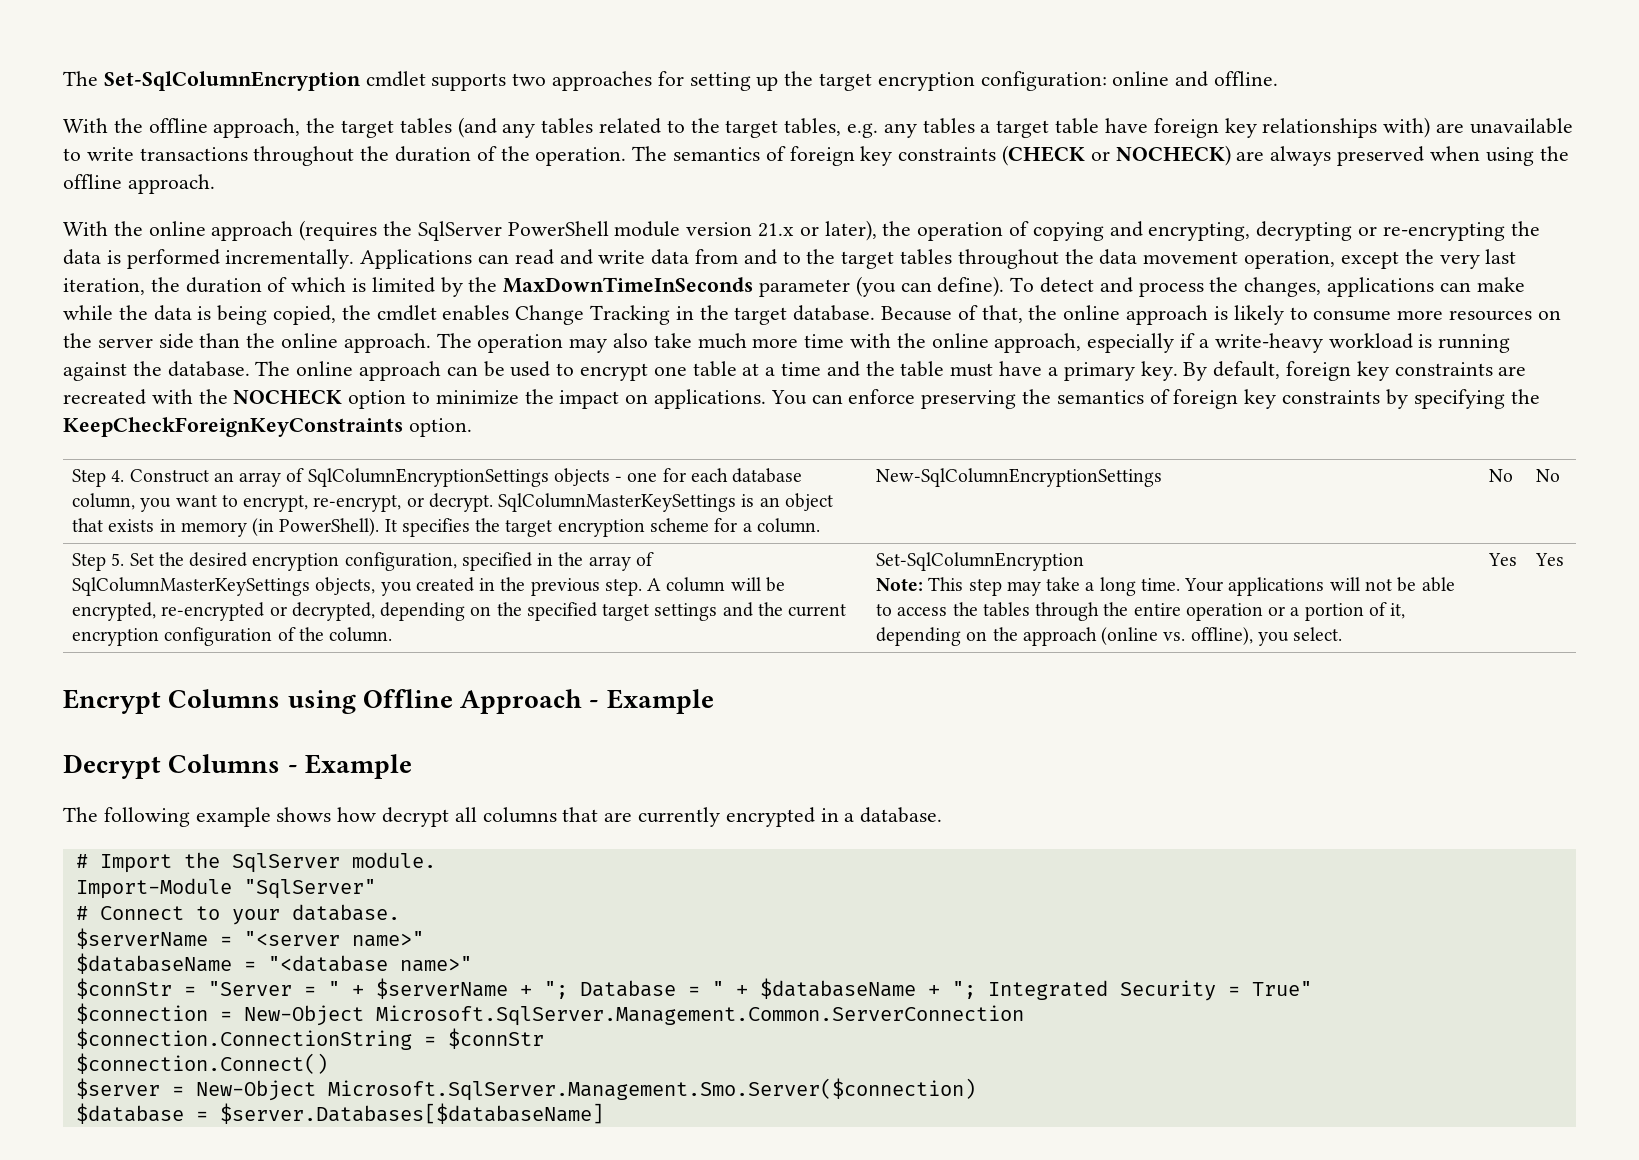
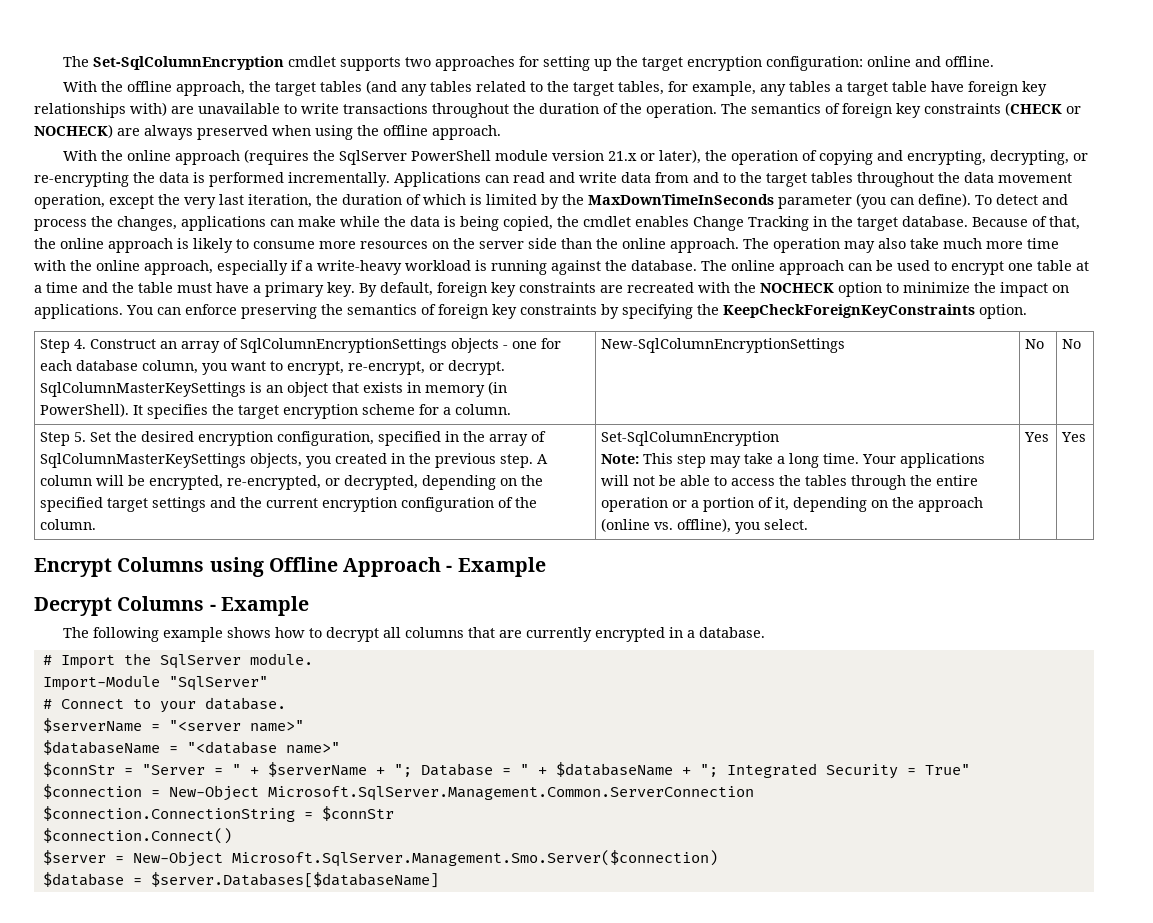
- With the offline approach, the target tables (and any tables related to the target tables, e.g. any tables a target table have foreign key relationships with) are unavailable to write transactions throughout the duration of the operation.
+ With the offline approach, the target tables (and any tables related to the target tables, for example, any tables a target table have foreign key relationships with) are unavailable to write transactions throughout the duration of the operation.
- With the online approach (requires the SqlServer PowerShell module version 21.x or later), the operation of copying and encrypting, decrypting or re-encrypting the data is performed incrementally.
+ With the online approach (requires the SqlServer PowerShell module version 21.x or later), the operation of copying and encrypting, decrypting, or re-encrypting the data is performed incrementally.
- A column will be encrypted, re-encrypted or decrypted, depending on the specified target settings and the current encryption configuration of the column.
+ A column will be encrypted, re-encrypted, or decrypted, depending on the specified target settings and the current encryption configuration of the column.
- The following example shows how decrypt all columns that are currently encrypted in a database.
+ The following example shows how to decrypt all columns that are currently encrypted in a database.

